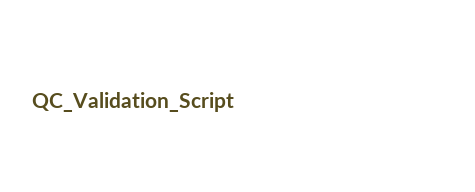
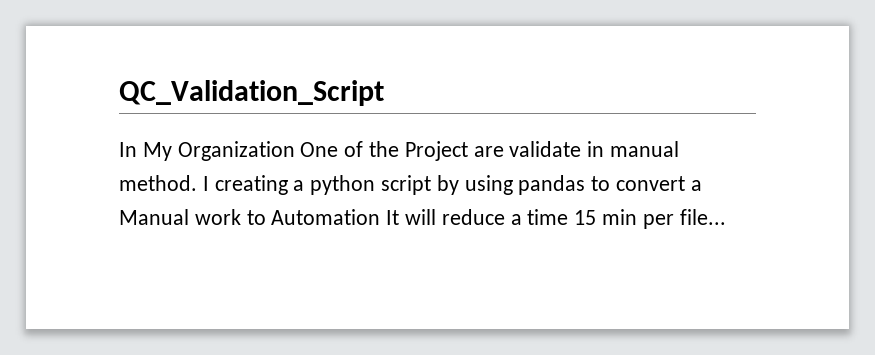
+ In My Organization One of the Project are validate in manual method. I creating a python script by using pandas to convert a Manual work to Automation It will reduce a time 15 min per file...

